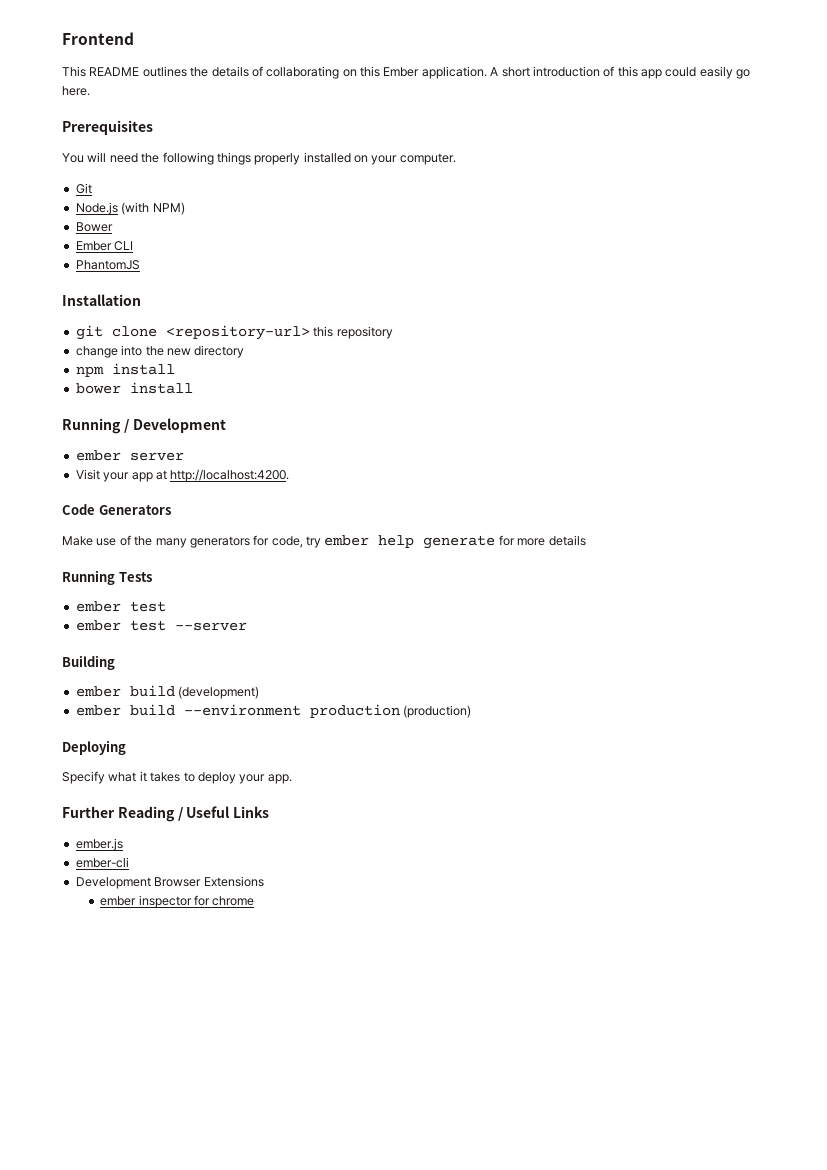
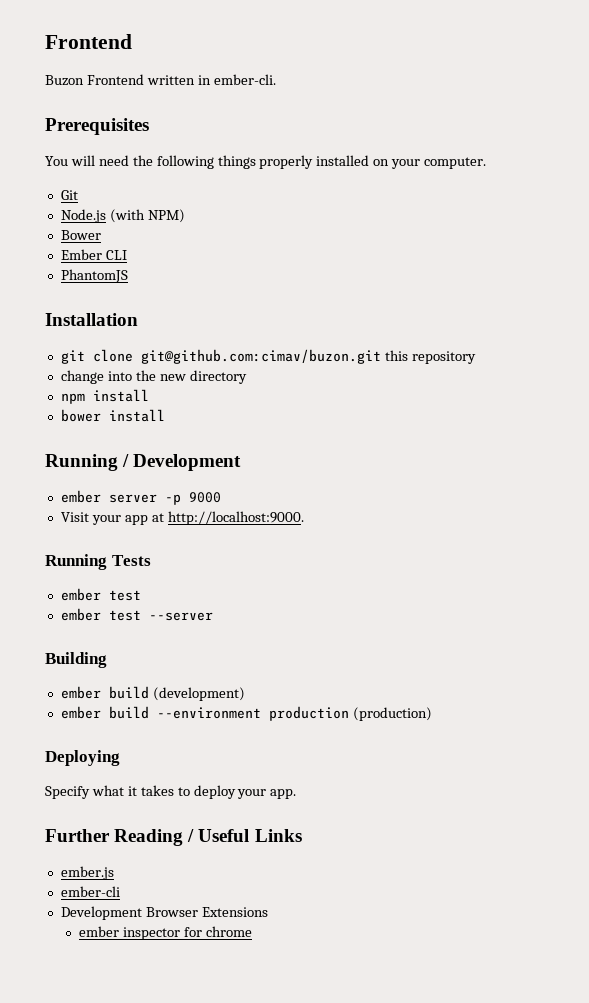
- This README outlines the details of collaborating on this Ember application. A short introduction of this app could easily go here.
+ Buzon Frontend written in ember-cli.
- git clone <repository-url> this repository
+ git clone git@github.com:cimav/buzon.git this repository
- ember server
+ ember server -p 9000
- Visit your app at http://localhost:4200.
- Code Generators
- Make use of the many generators for code, try ember help generate for more details
+ Visit your app at http://localhost:9000.

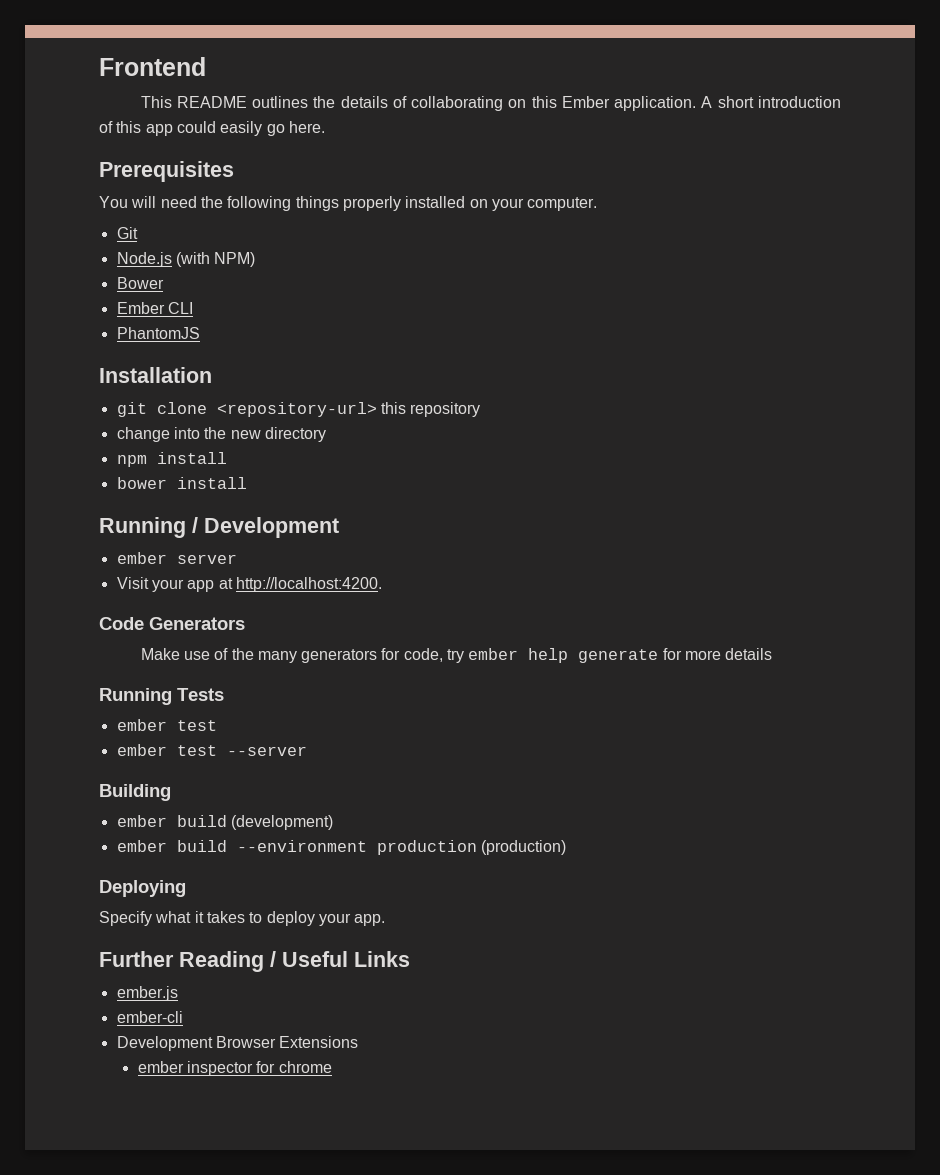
- Buzon Frontend written in ember-cli.
+ This README outlines the details of collaborating on this Ember application. A short introduction of this app could easily go here.
- git clone git@github.com:cimav/buzon.git this repository
+ git clone <repository-url> this repository
- ember server -p 9000
+ ember server
- Visit your app at http://localhost:9000.
+ Visit your app at http://localhost:4200.
+ Code Generators
+ Make use of the many generators for code, try ember help generate for more details

